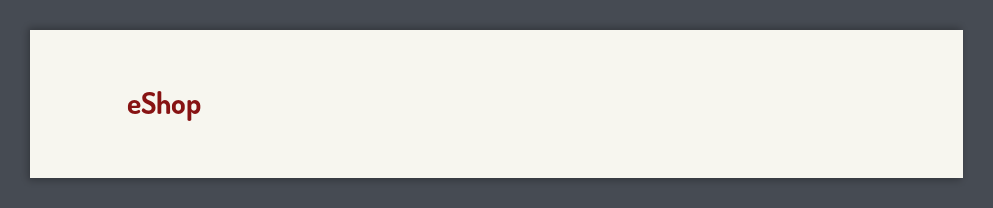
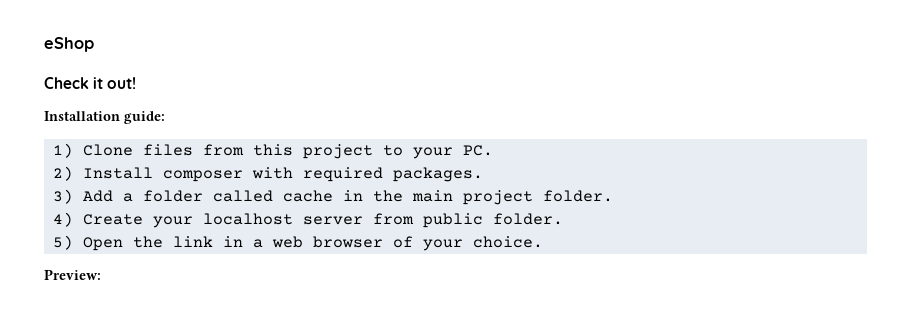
+ Check it out!
+ Installation guide:
+ 1) Clone files from this project to your PC.
+ 2) Install composer with required packages.
+ 3) Add a folder called cache in the main project folder.
+ 4) Create your localhost server from public folder.
+ 5) Open the link in a web browser of your choice.
+ Preview:

